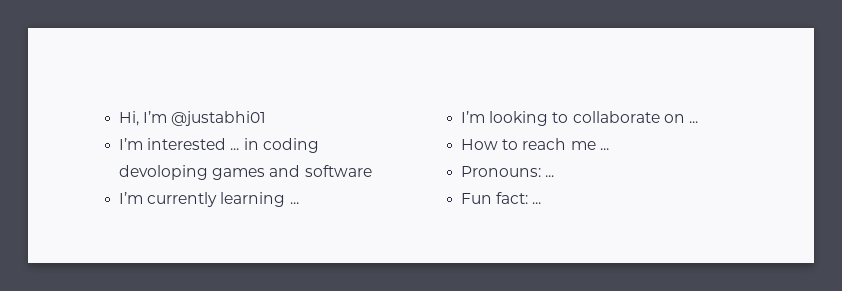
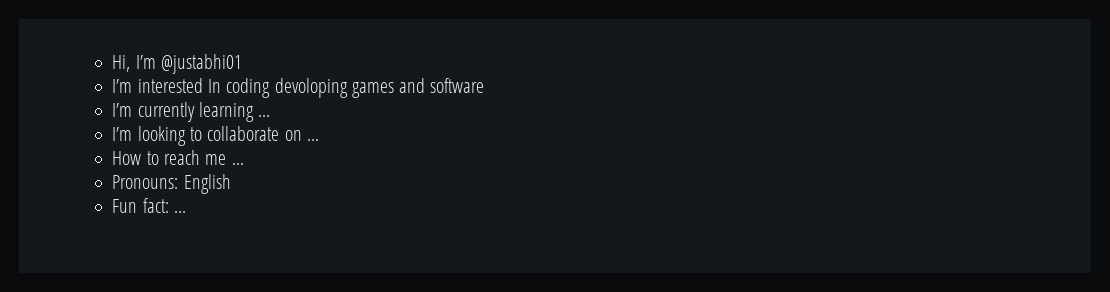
- I’m interested ... in coding devoloping games and software
+ I’m interested In coding devoloping games and software
- Pronouns: ...
+ Pronouns: English

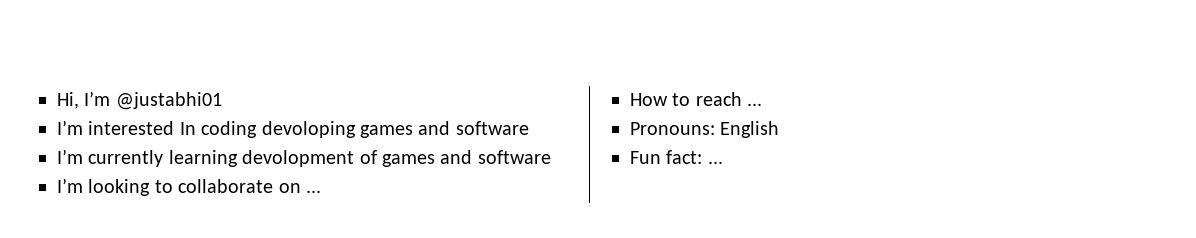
- I’m currently learning ...
+ I’m currently learning devolopment of games and software
- How to reach me ...
+ How to reach ...

